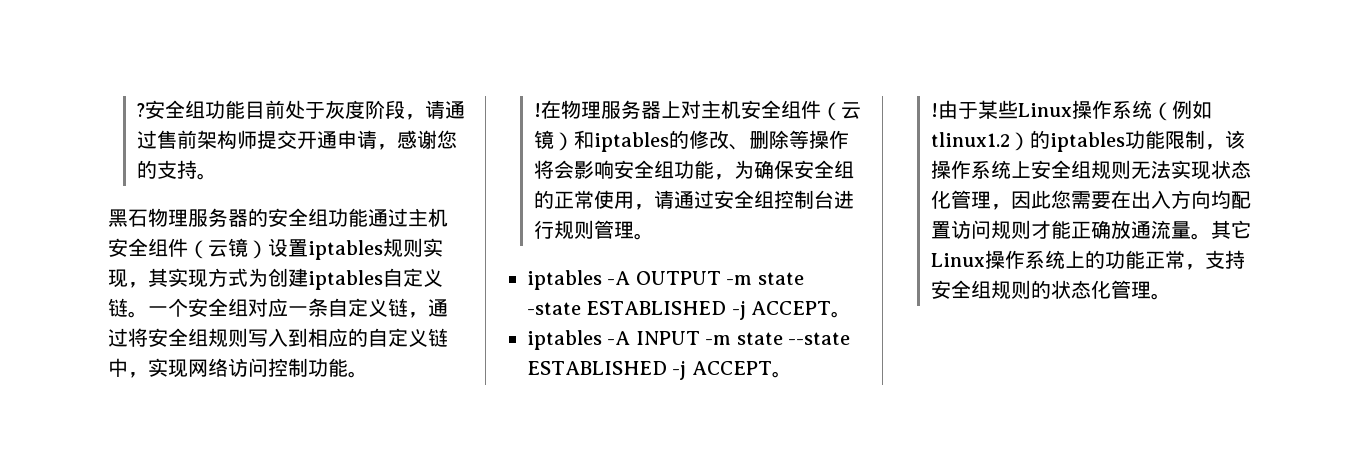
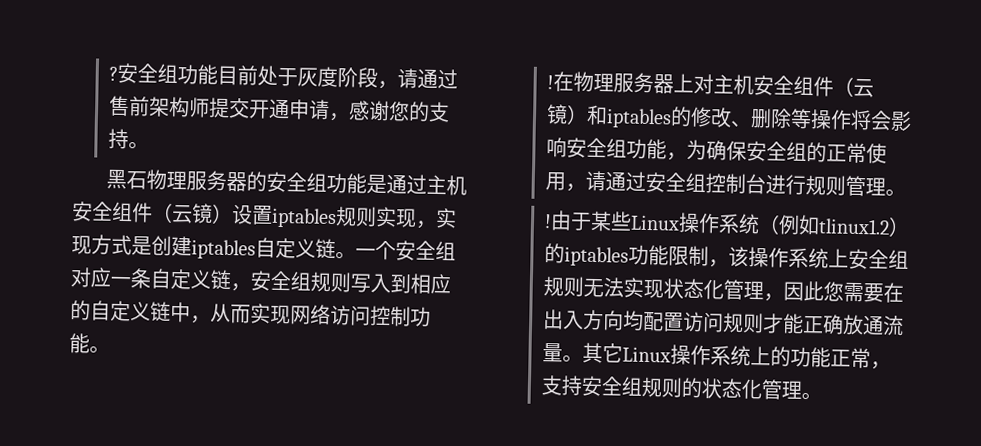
- 黑石物理服务器的安全组功能通过主机安全组件（云镜）设置iptables规则实现，其实现方式为创建iptables自定义链。
+ 黑石物理服务器的安全组功能是通过主机安全组件（云镜）设置iptables规则实现，实现方式是创建iptables自定义链。
- 一个安全组对应一条自定义链，通过将安全组规则写入到相应的自定义链中，实现网络访问控制功能。
+ 一个安全组对应一条自定义链，安全组规则写入到相应的自定义链中，从而实现网络访问控制功能。
- iptables -A OUTPUT -m state -state ESTABLISHED -j ACCEPT。
- iptables -A INPUT -m state --state ESTABLISHED -j ACCEPT。

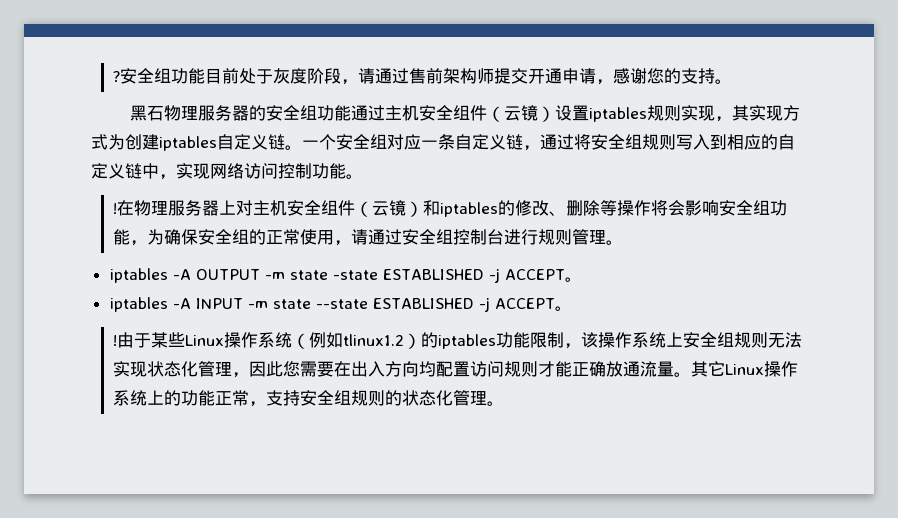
- 黑石物理服务器的安全组功能是通过主机安全组件（云镜）设置iptables规则实现，实现方式是创建iptables自定义链。
+ 黑石物理服务器的安全组功能通过主机安全组件（云镜）设置iptables规则实现，其实现方式为创建iptables自定义链。
- 一个安全组对应一条自定义链，安全组规则写入到相应的自定义链中，从而实现网络访问控制功能。
+ 一个安全组对应一条自定义链，通过将安全组规则写入到相应的自定义链中，实现网络访问控制功能。
+ iptables -A OUTPUT -m state -state ESTABLISHED -j ACCEPT。
+ iptables -A INPUT -m state --state ESTABLISHED -j ACCEPT。

